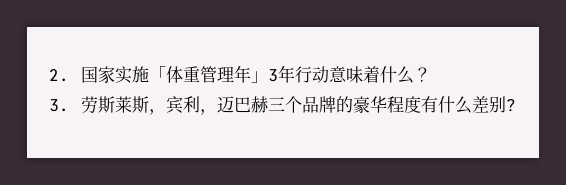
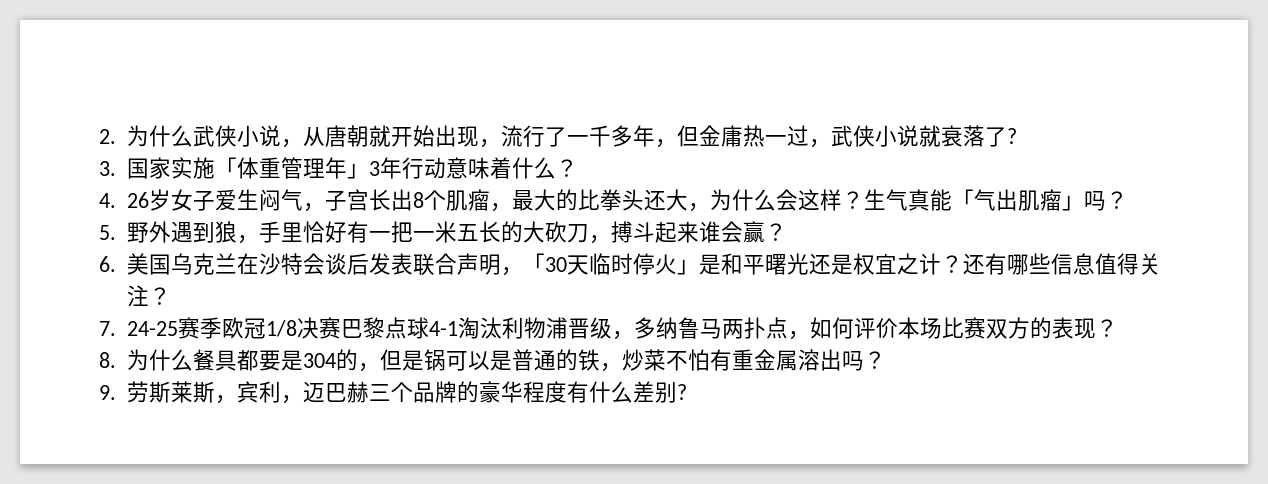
- 2.国家实施「体重管理年」3年行动意味着什么？
+ 2.为什么武侠小说，从唐朝就开始出现，流行了一千多年，但金庸热一过，武侠小说就衰落了?
+ 3.国家实施「体重管理年」3年行动意味着什么？
- 3.劳斯莱斯，宾利，迈巴赫三个品牌的豪华程度有什么差别?
+ 4. 26岁女子爱生闷气，子宫长出8个肌瘤，最大的比拳头还大，为什么会这样？生气真能「气出肌瘤」吗？
+ 5.野外遇到狼，手里恰好有一把一米五长的大砍刀，搏斗起来谁会赢？
+ 6.美国乌克兰在沙特会谈后发表联合声明，「30天临时停火」是和平曙光还是权宜之计？还有哪些信息值得关注？
+ 7. 24-25赛季欧冠1/8决赛巴黎点球4-1淘汰利物浦晋级，多纳鲁马两扑点，如何评价本场比赛双方的表现？
+ 8.为什么餐具都要是304的，但是锅可以是普通的铁，炒菜不怕有重金属溶出吗？
+ 9.劳斯莱斯，宾利，迈巴赫三个品牌的豪华程度有什么差别?

